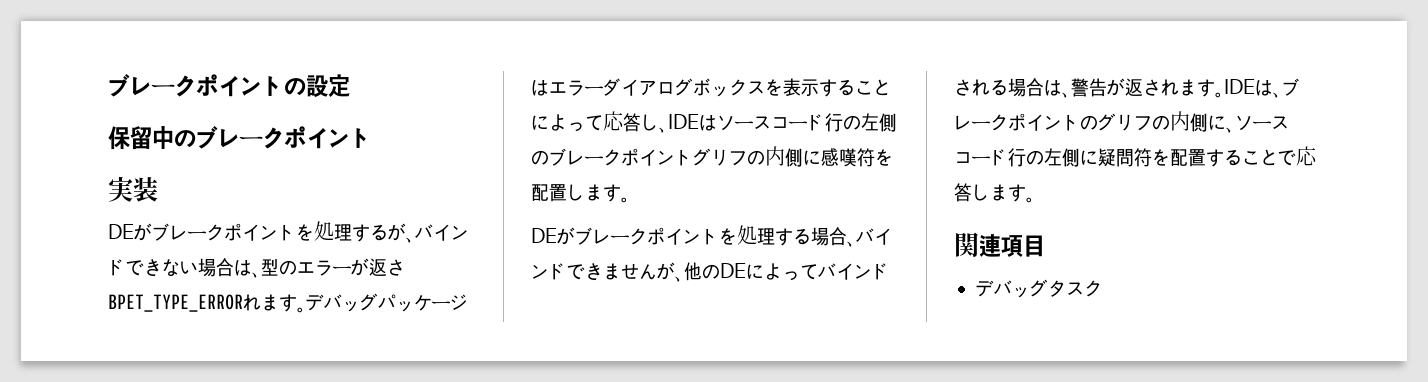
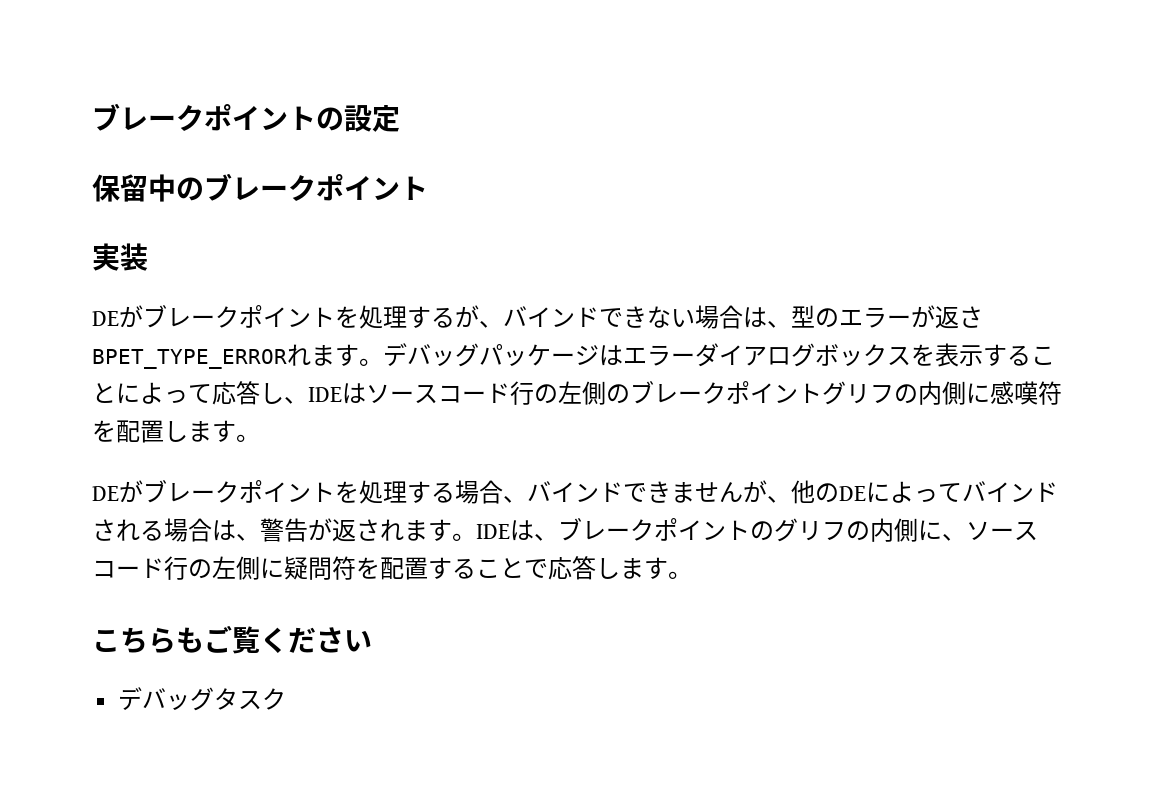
- 関連項目
+ こちらもご覧ください

